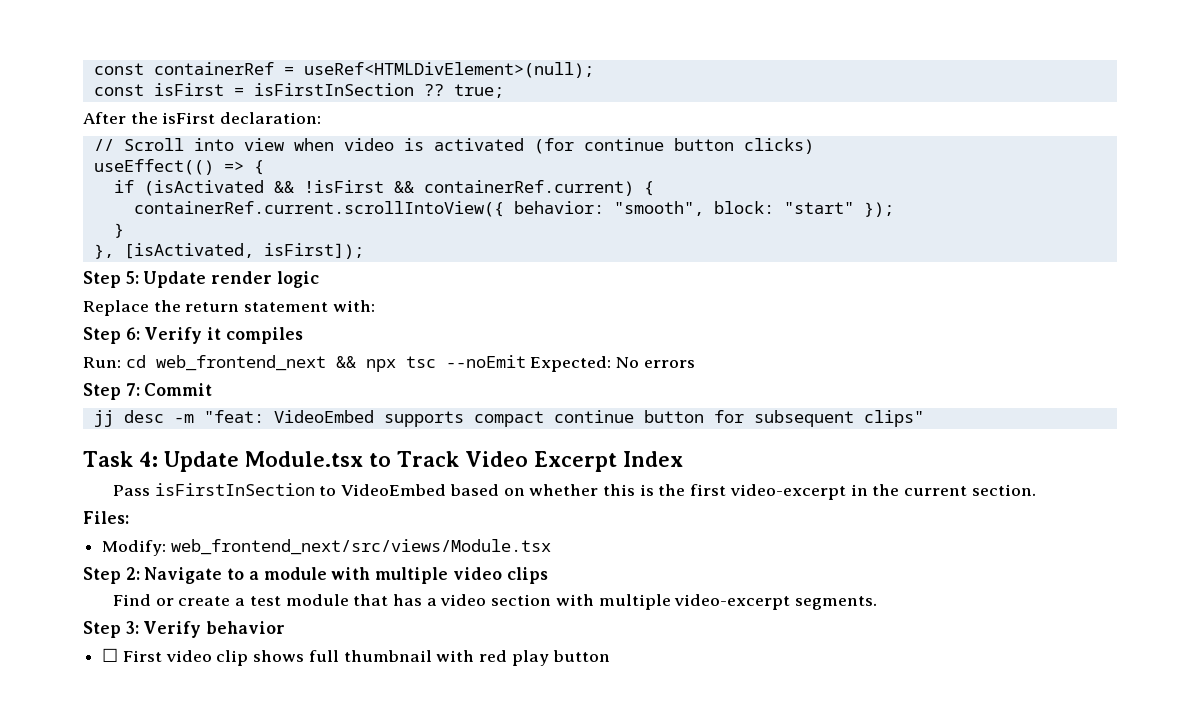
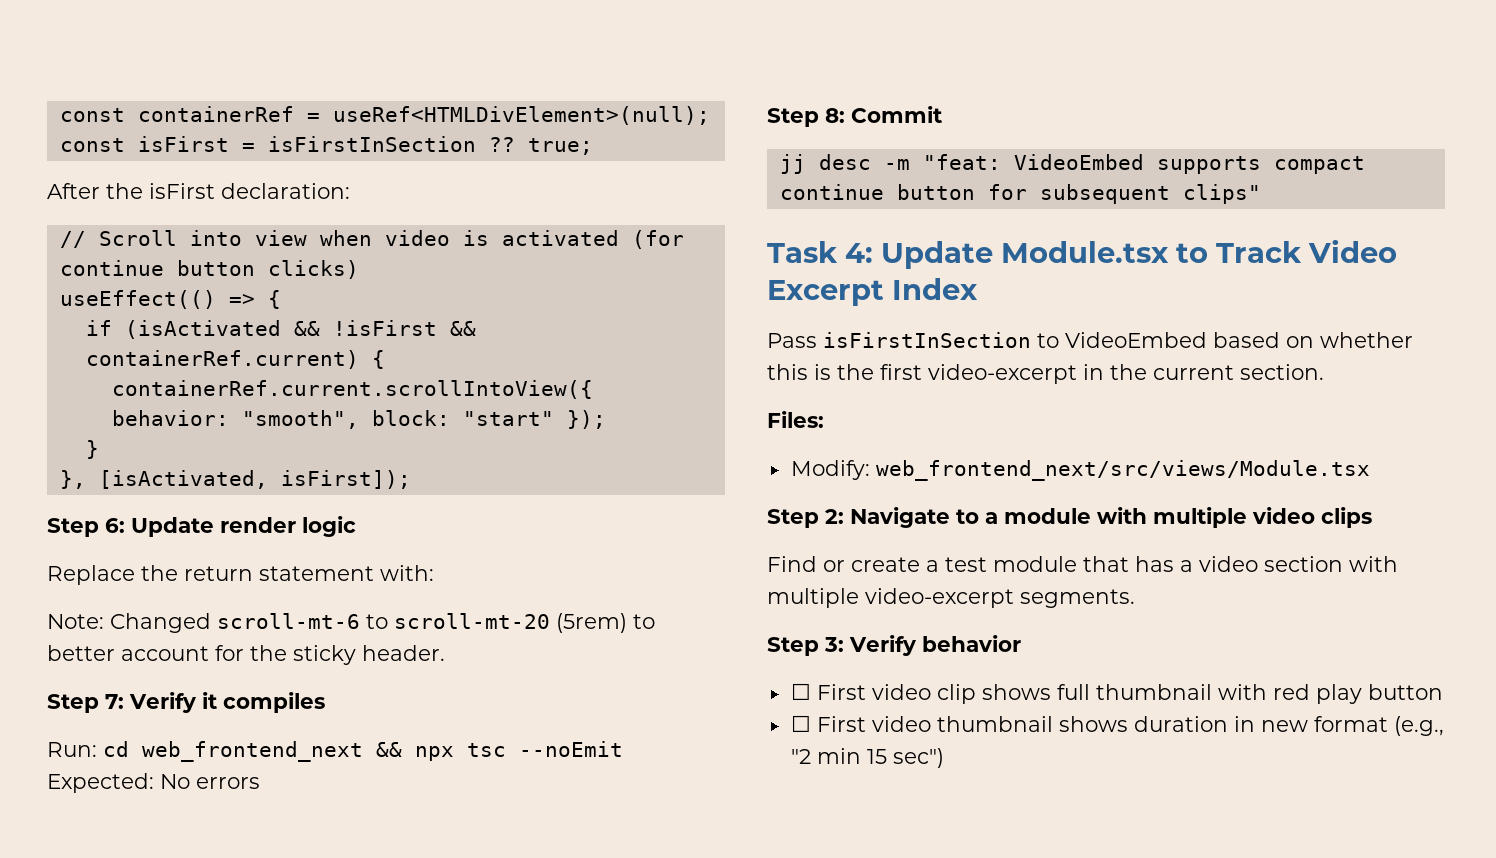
- Step 5: Update render logic
+ Step 6: Update render logic
- Step 6: Verify it compiles
+ Note: Changed scroll-mt-6 to scroll-mt-20 (5rem) to better account for the sticky header.
+ Step 7: Verify it compiles
- Step 7: Commit
+ Step 8: Commit
+ ☐ First video thumbnail shows duration in new format (e.g., "2 min 15 sec")

